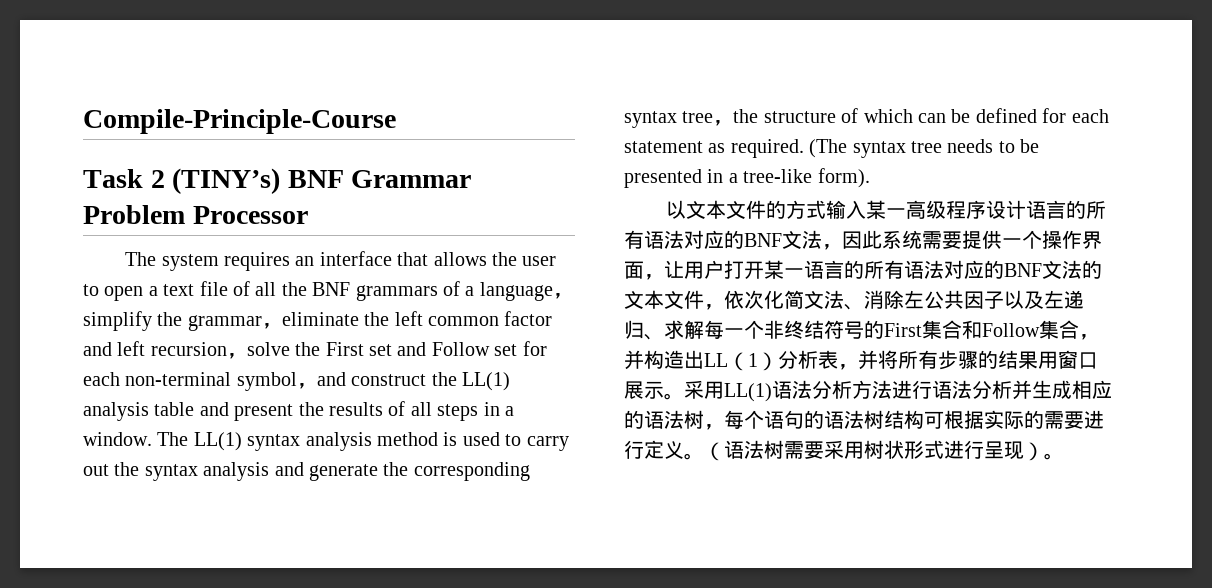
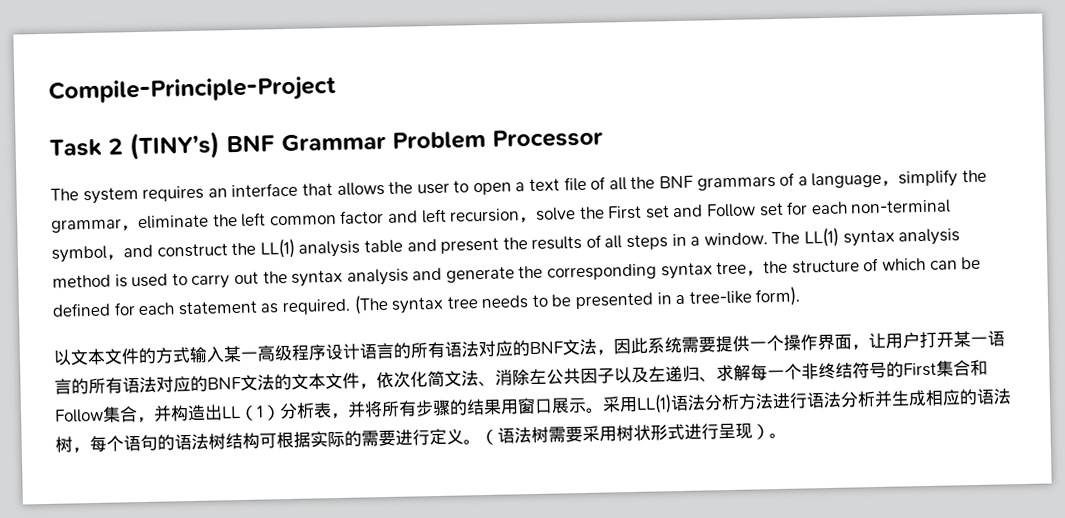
- Compile-Principle-Course
+ Compile-Principle-Project

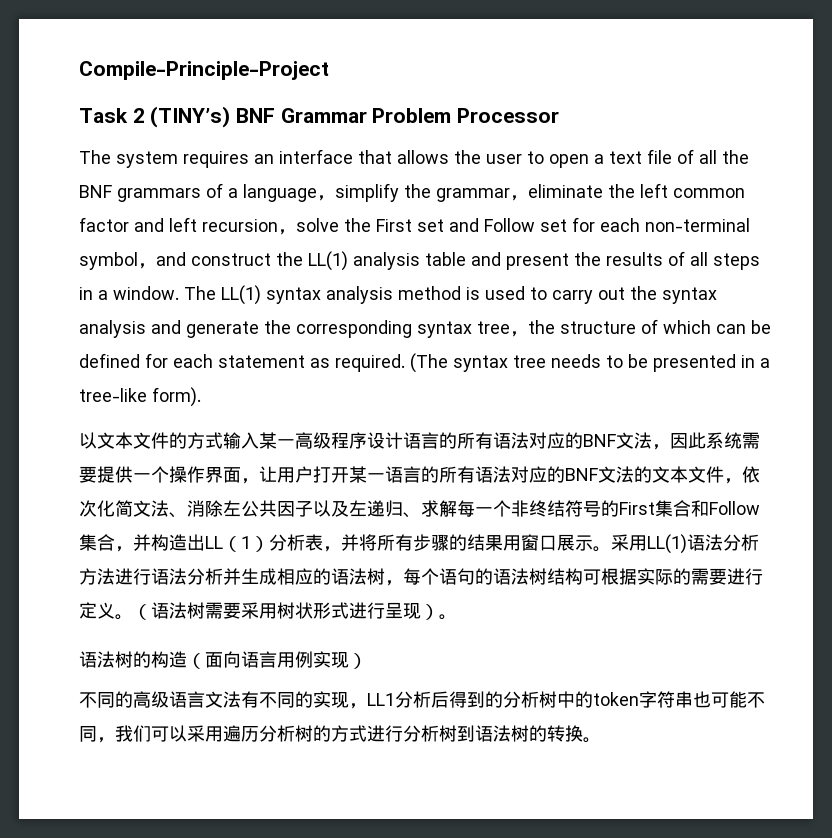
+ 语法树的构造（面向语言用例实现）
+ 不同的高级语言文法有不同的实现，LL1分析后得到的分析树中的token字符串也可能不同，我们可以采用遍历分析树的方式进行分析树到语法树的转换。

